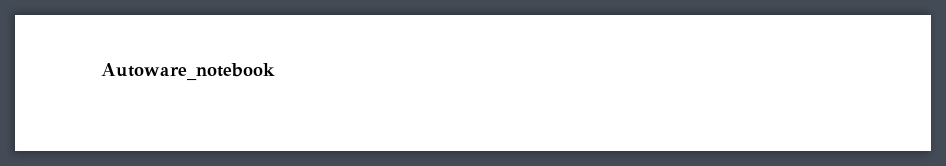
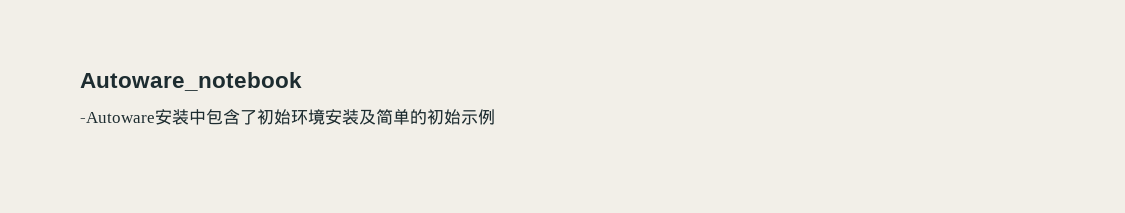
+ -Autoware安装中包含了初始环境安装及简单的初始示例

